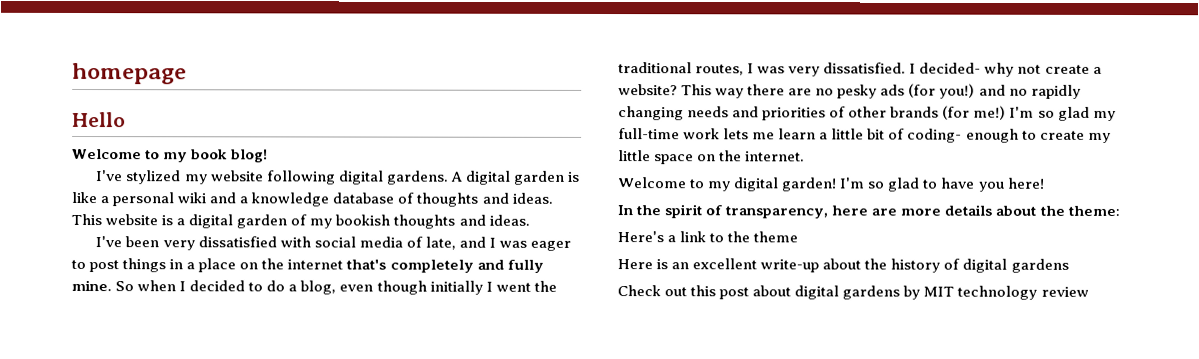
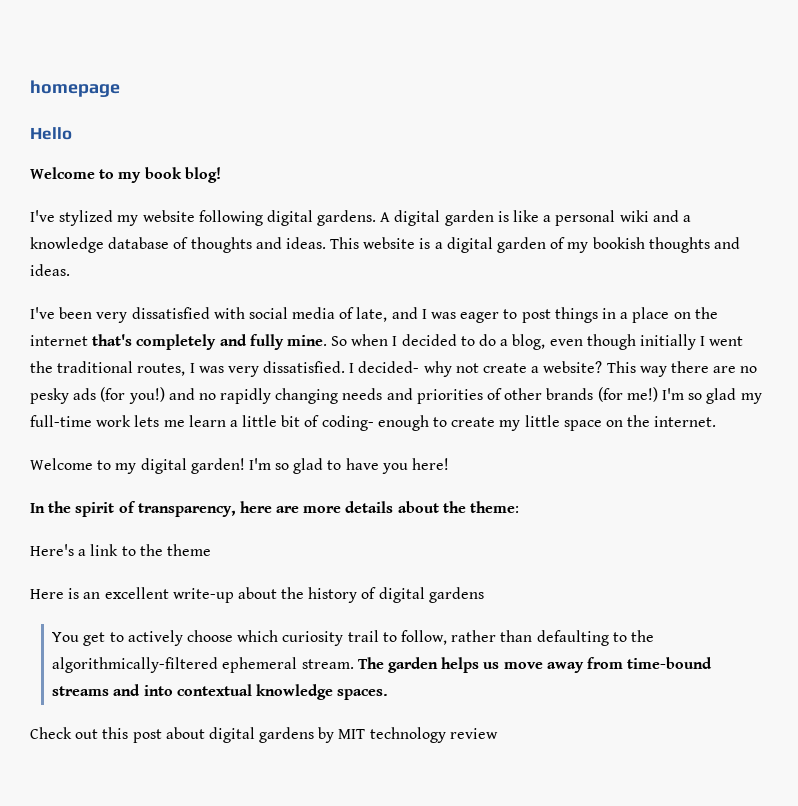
+ You get to actively choose which curiosity trail to follow, rather than defaulting to the algorithmically-filtered ephemeral stream. The garden helps us move away from time-bound streams and into contextual knowledge spaces.

